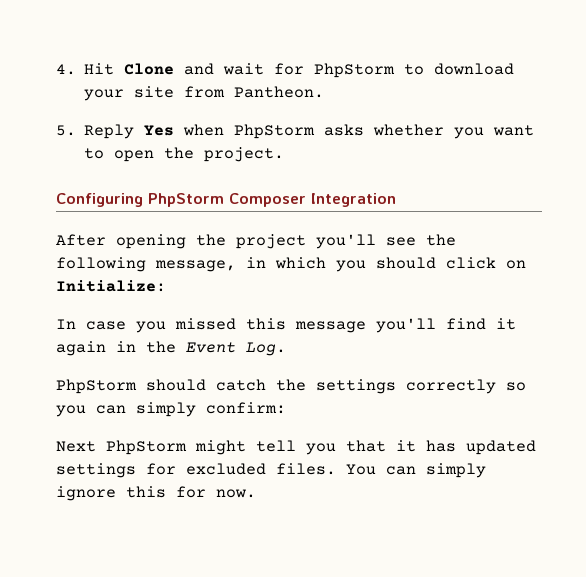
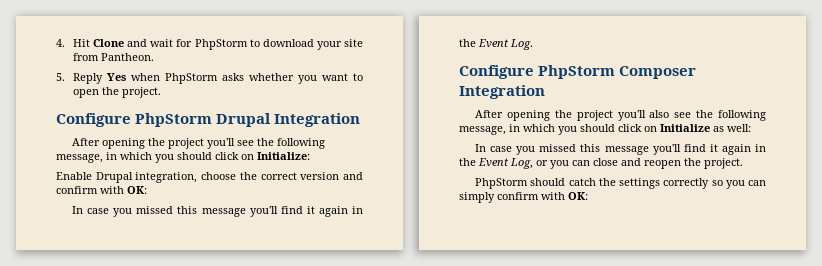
- Configuring PhpStorm Composer Integration
+ Configure PhpStorm Drupal Integration
+ Enable Drupal integration, choose the correct version and confirm with OK:
+ Configure PhpStorm Composer Integration
+ After opening the project you'll also see the following message, in which you should click on Initialize as well:
+ In case you missed this message you'll find it again in the Event Log, or you can close and reopen the project.
- PhpStorm should catch the settings correctly so you can simply confirm:
- Next PhpStorm might tell you that it has updated settings for excluded files. You can simply ignore this for now.
+ PhpStorm should catch the settings correctly so you can simply confirm with OK:

